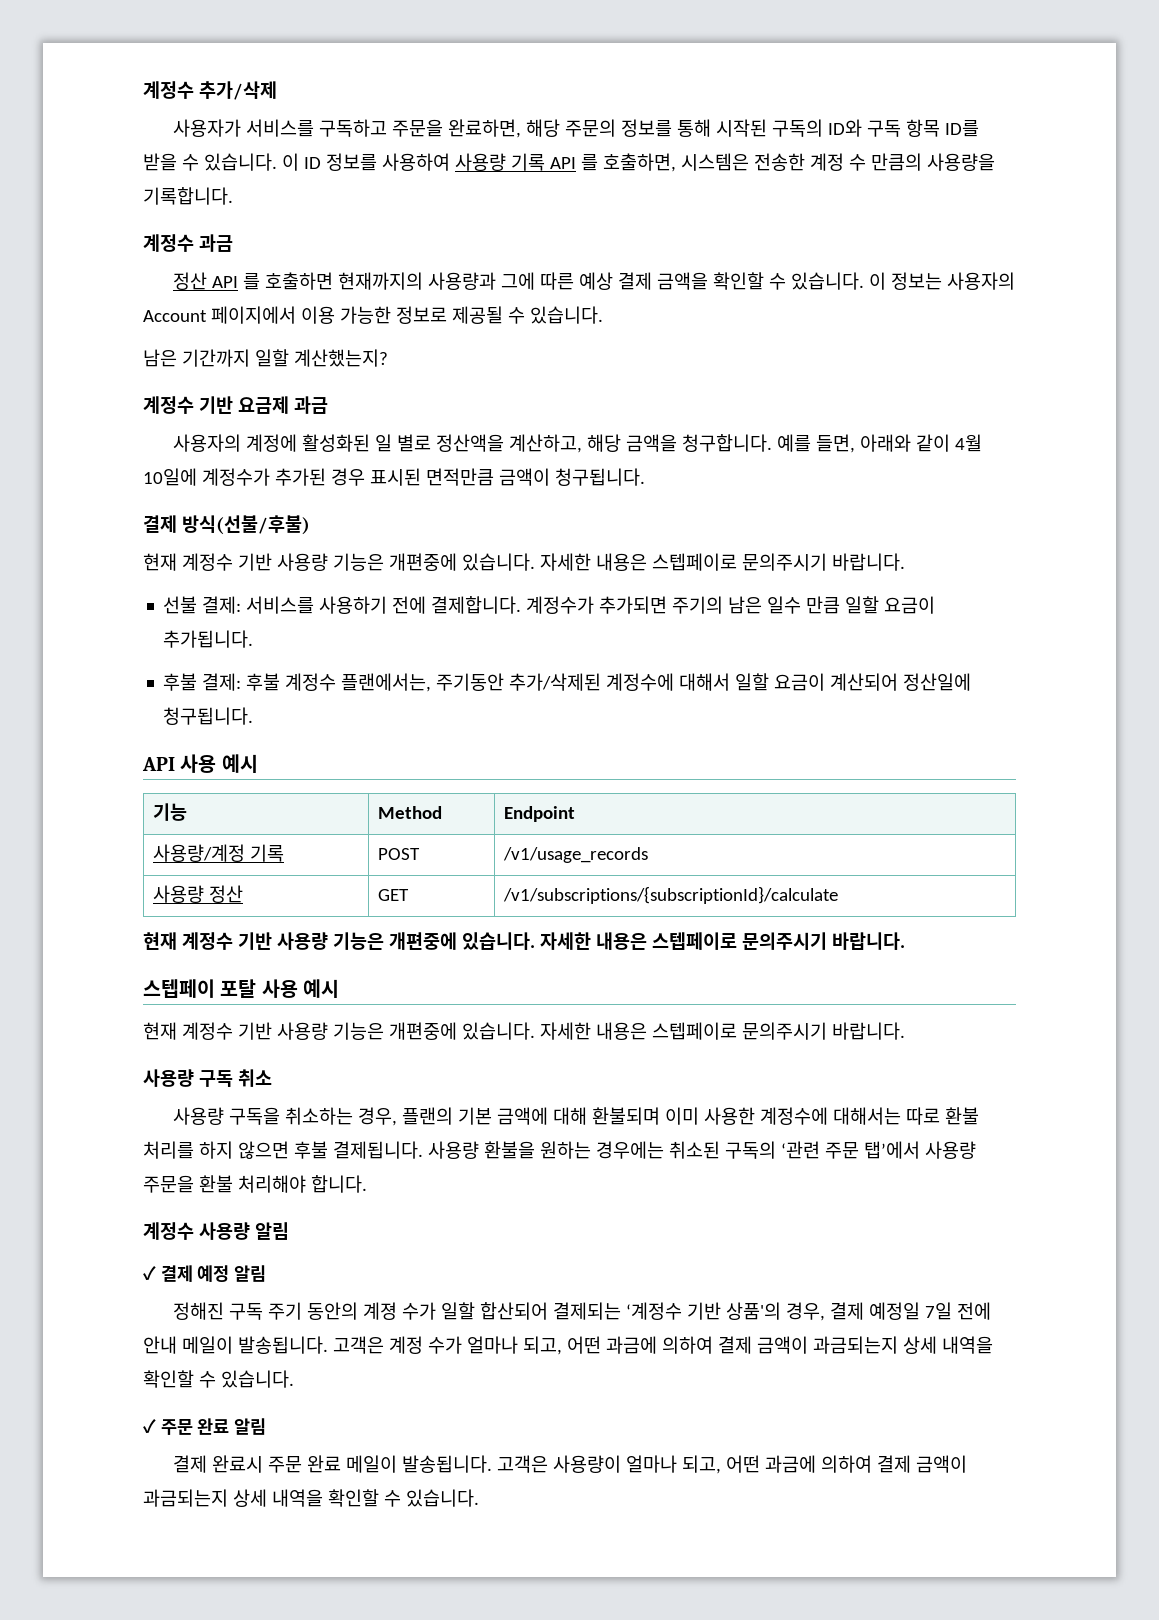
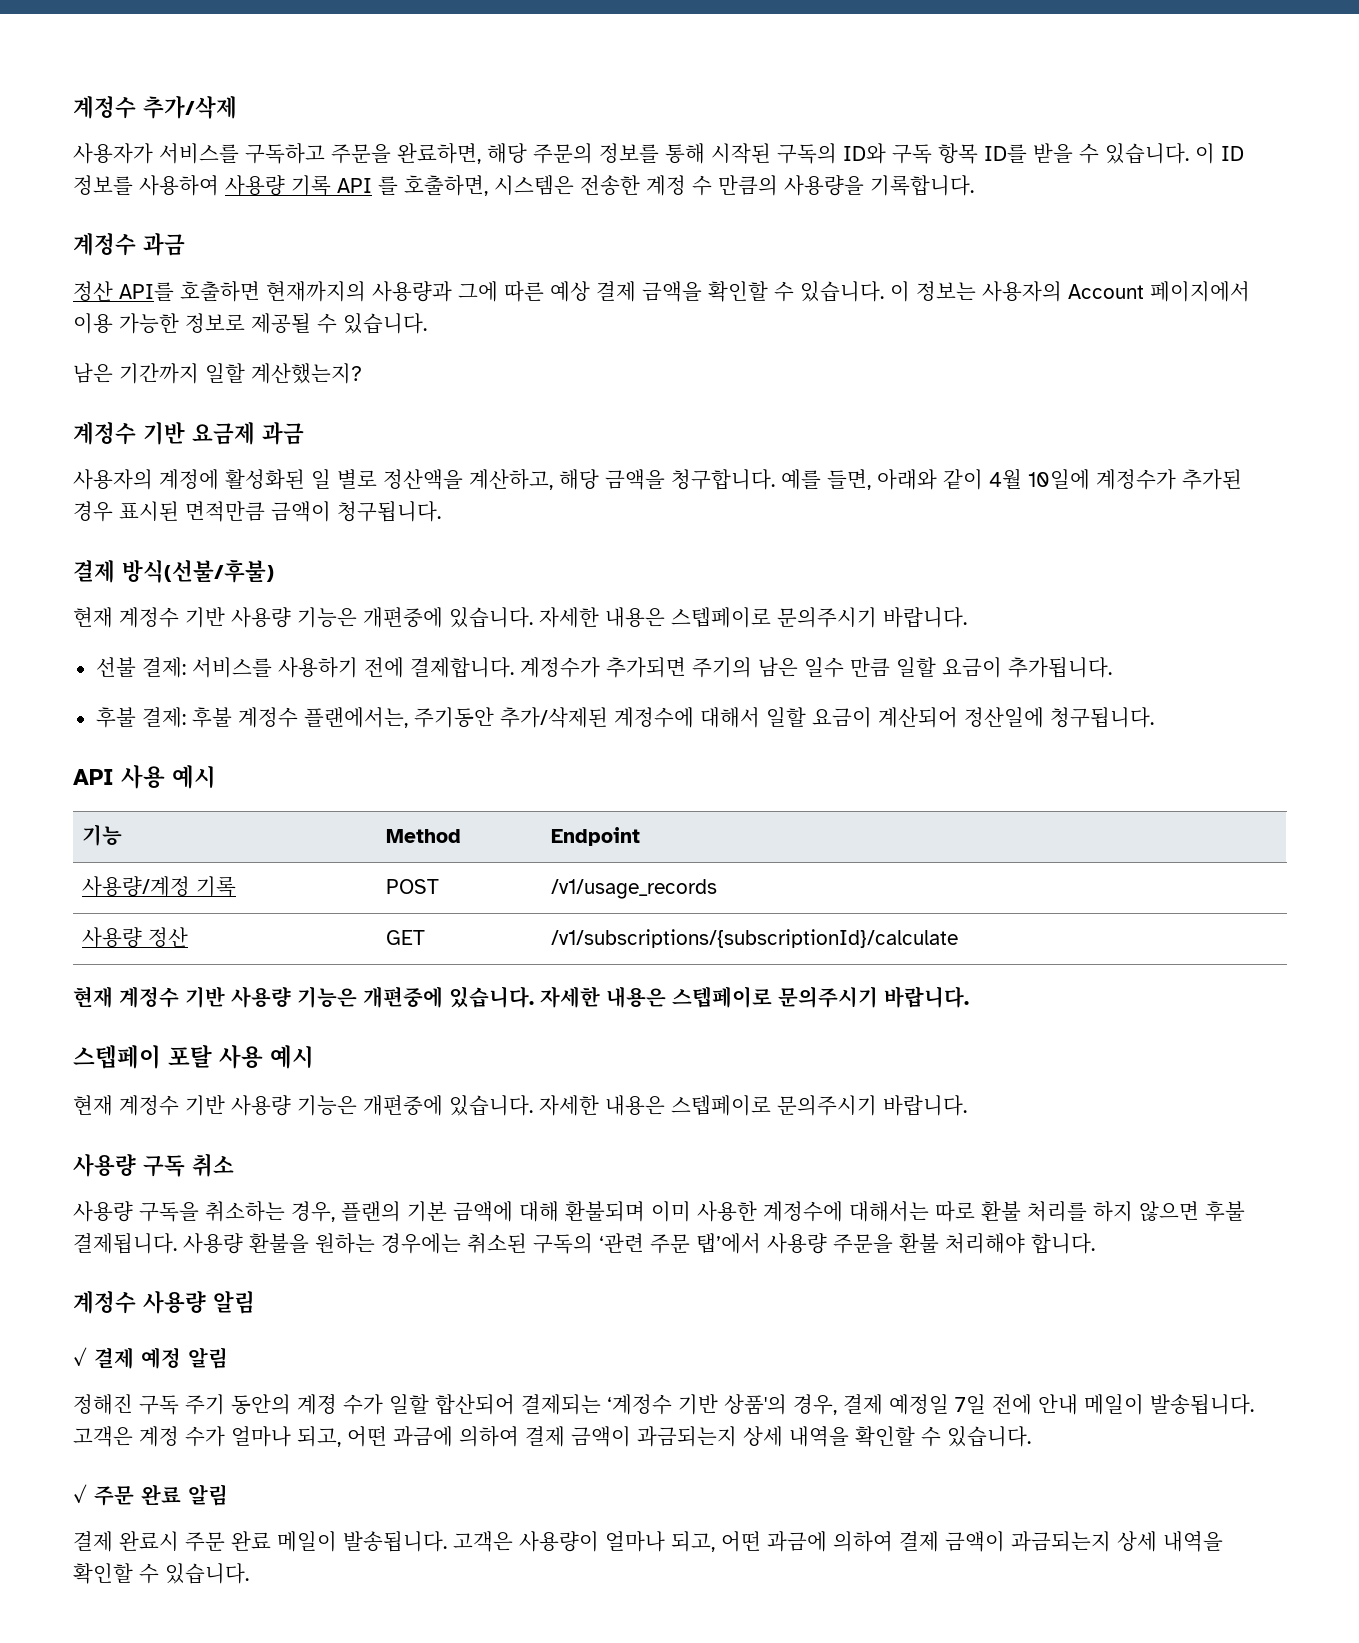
- 정산 API 를 호출하면 현재까지의 사용량과 그에 따른 예상 결제 금액을 확인할 수 있습니다.
+ 정산 API를 호출하면 현재까지의 사용량과 그에 따른 예상 결제 금액을 확인할 수 있습니다.

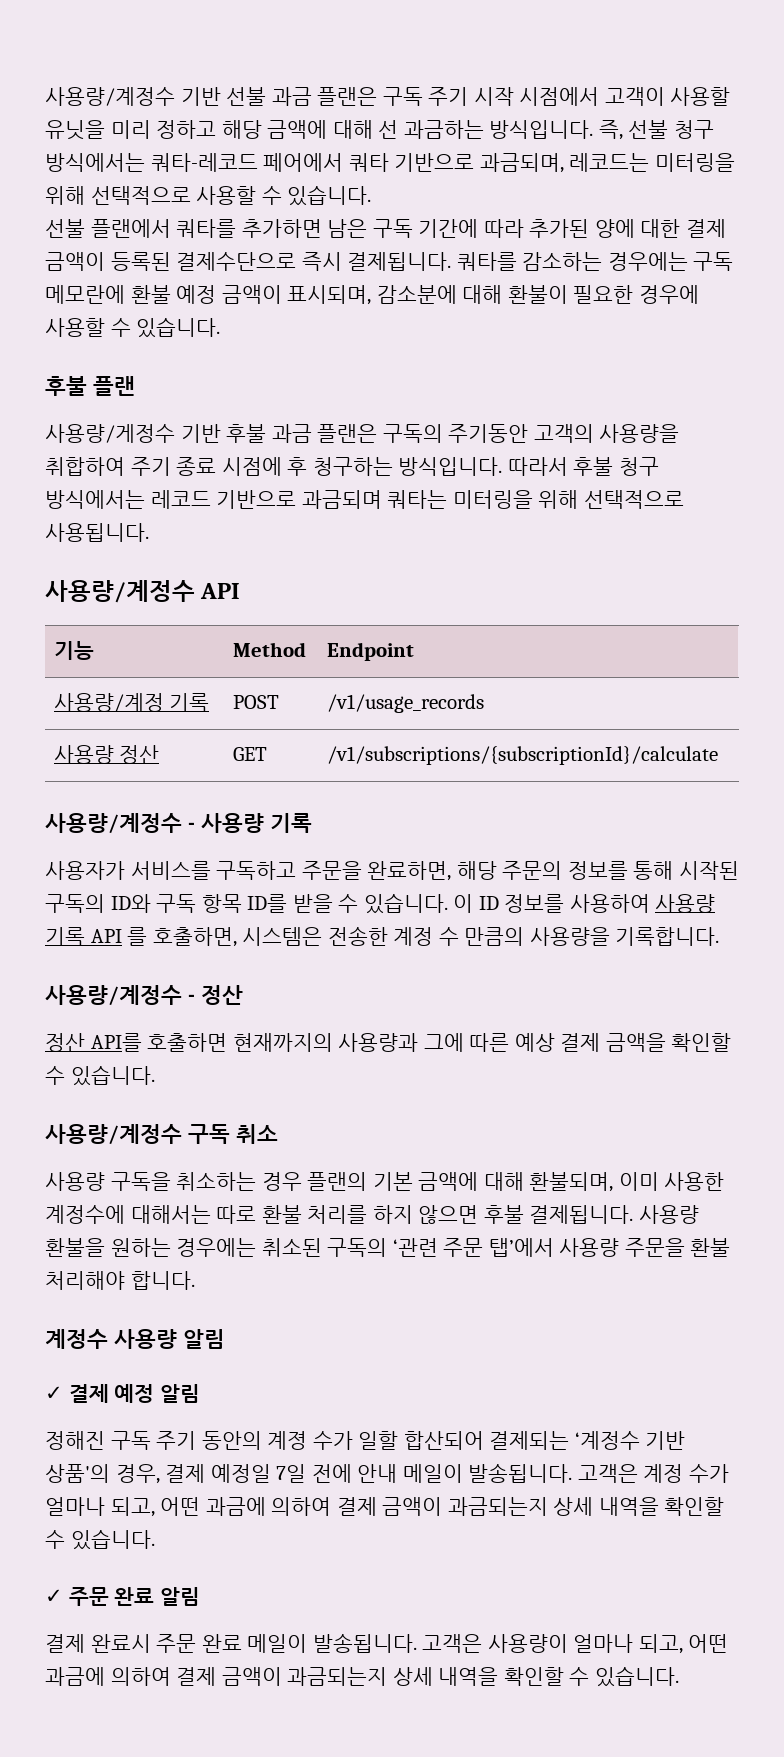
- 계정수 추가/삭제
+ 사용량/계정수 기반 선불 과금 플랜은 구독 주기 시작 시점에서 고객이 사용할 유닛을 미리 정하고 해당 금액에 대해 선 과금하는 방식입니다. 즉, 선불 청구 방식에서는 쿼타-레코드 페어에서 쿼타 기반으로 과금되며, 레코드는 미터링을 위해 선택적으로 사용할 수 있습니다.
+ 선불 플랜에서 쿼타를 추가하면 남은 구독 기간에 따라 추가된 양에 대한 결제 금액이 등록된 결제수단으로 즉시 결제됩니다. 쿼타를 감소하는 경우에는 구독 메모란에 환불 예정 금액이 표시되며, 감소분에 대해 환불이 필요한 경우에 사용할 수 있습니다.
+ 후불 플랜
+ 사용량/게정수 기반 후불 과금 플랜은 구독의 주기동안 고객의 사용량을 취합하여 주기 종료 시점에 후 청구하는 방식입니다. 따라서 후불 청구 방식에서는 레코드 기반으로 과금되며 쿼타는 미터링을 위해 선택적으로 사용됩니다.
+ 사용량/계정수 API
+ 기능 | Method | Endpoint
+ 사용량/계정 기록 | POST | /v1/usage_records
+ 사용량 정산 | GET | /v1/subscriptions/{subscriptionId}/calculate
+ 사용량/계정수 - 사용량 기록
- 계정수 과금
+ 사용량/계정수 - 정산
- 정산 API를 호출하면 현재까지의 사용량과 그에 따른 예상 결제 금액을 확인할 수 있습니다. 이 정보는 사용자의 Account 페이지에서 이용 가능한 정보로 제공될 수 있습니다.
- 남은 기간까지 일할 계산했는지?
- 계정수 기반 요금제 과금
- 사용자의 계정에 활성화된 일 별로 정산액을 계산하고, 해당 금액을 청구합니다. 예를 들면, 아래와 같이 4월 10일에 계정수가 추가된 경우 표시된 면적만큼 금액이 청구됩니다.
- 결제 방식(선불/후불)
- 현재 계정수 기반 사용량 기능은 개편중에 있습니다. 자세한 내용은 스텝페이로 문의주시기 바랍니다.
- 선불 결제: 서비스를 사용하기 전에 결제합니다. 계정수가 추가되면 주기의 남은 일수 만큼 일할 요금이 추가됩니다.
- 후불 결제: 후불 계정수 플랜에서는, 주기동안 추가/삭제된 계정수에 대해서 일할 요금이 계산되어 정산일에 청구됩니다.
- API 사용 예시
- 기능 | Method | Endpoint
- 사용량/계정 기록 | POST | /v1/usage_records
- 사용량 정산 | GET | /v1/subscriptions/{subscriptionId}/calculate
- 현재 계정수 기반 사용량 기능은 개편중에 있습니다. 자세한 내용은 스텝페이로 문의주시기 바랍니다.
- 스텝페이 포탈 사용 예시
- 현재 계정수 기반 사용량 기능은 개편중에 있습니다. 자세한 내용은 스텝페이로 문의주시기 바랍니다.
- 사용량 구독 취소
+ 정산 API를 호출하면 현재까지의 사용량과 그에 따른 예상 결제 금액을 확인할 수 있습니다.
+ 사용량/계정수 구독 취소
- 사용량 구독을 취소하는 경우, 플랜의 기본 금액에 대해 환불되며 이미 사용한 계정수에 대해서는 따로 환불 처리를 하지 않으면 후불 결제됩니다.
+ 사용량 구독을 취소하는 경우 플랜의 기본 금액에 대해 환불되며, 이미 사용한 계정수에 대해서는 따로 환불 처리를 하지 않으면 후불 결제됩니다.

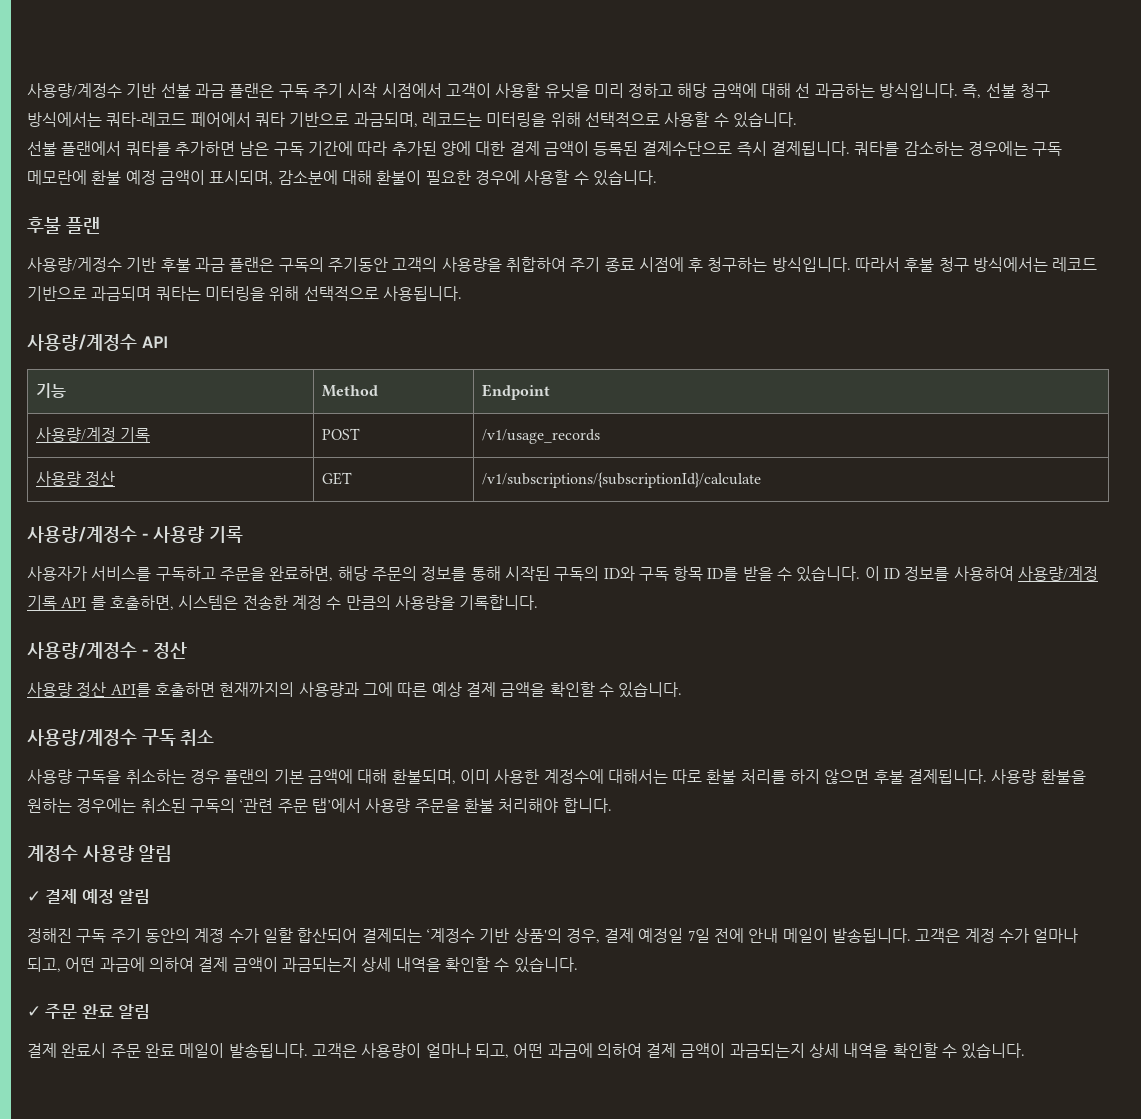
- 이 ID 정보를 사용하여 사용량 기록 API 를 호출하면, 시스템은 전송한 계정 수 만큼의 사용량을 기록합니다.
+ 이 ID 정보를 사용하여 사용량/계정 기록 API 를 호출하면, 시스템은 전송한 계정 수 만큼의 사용량을 기록합니다.
- 정산 API를 호출하면 현재까지의 사용량과 그에 따른 예상 결제 금액을 확인할 수 있습니다.
+ 사용량 정산 API를 호출하면 현재까지의 사용량과 그에 따른 예상 결제 금액을 확인할 수 있습니다.

